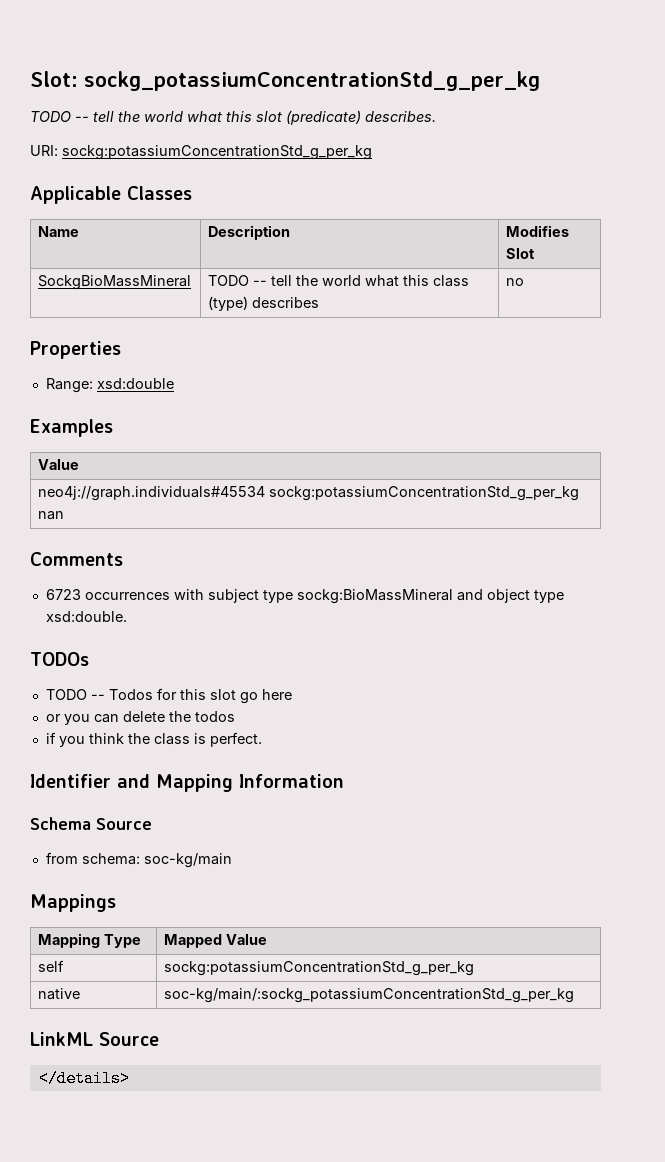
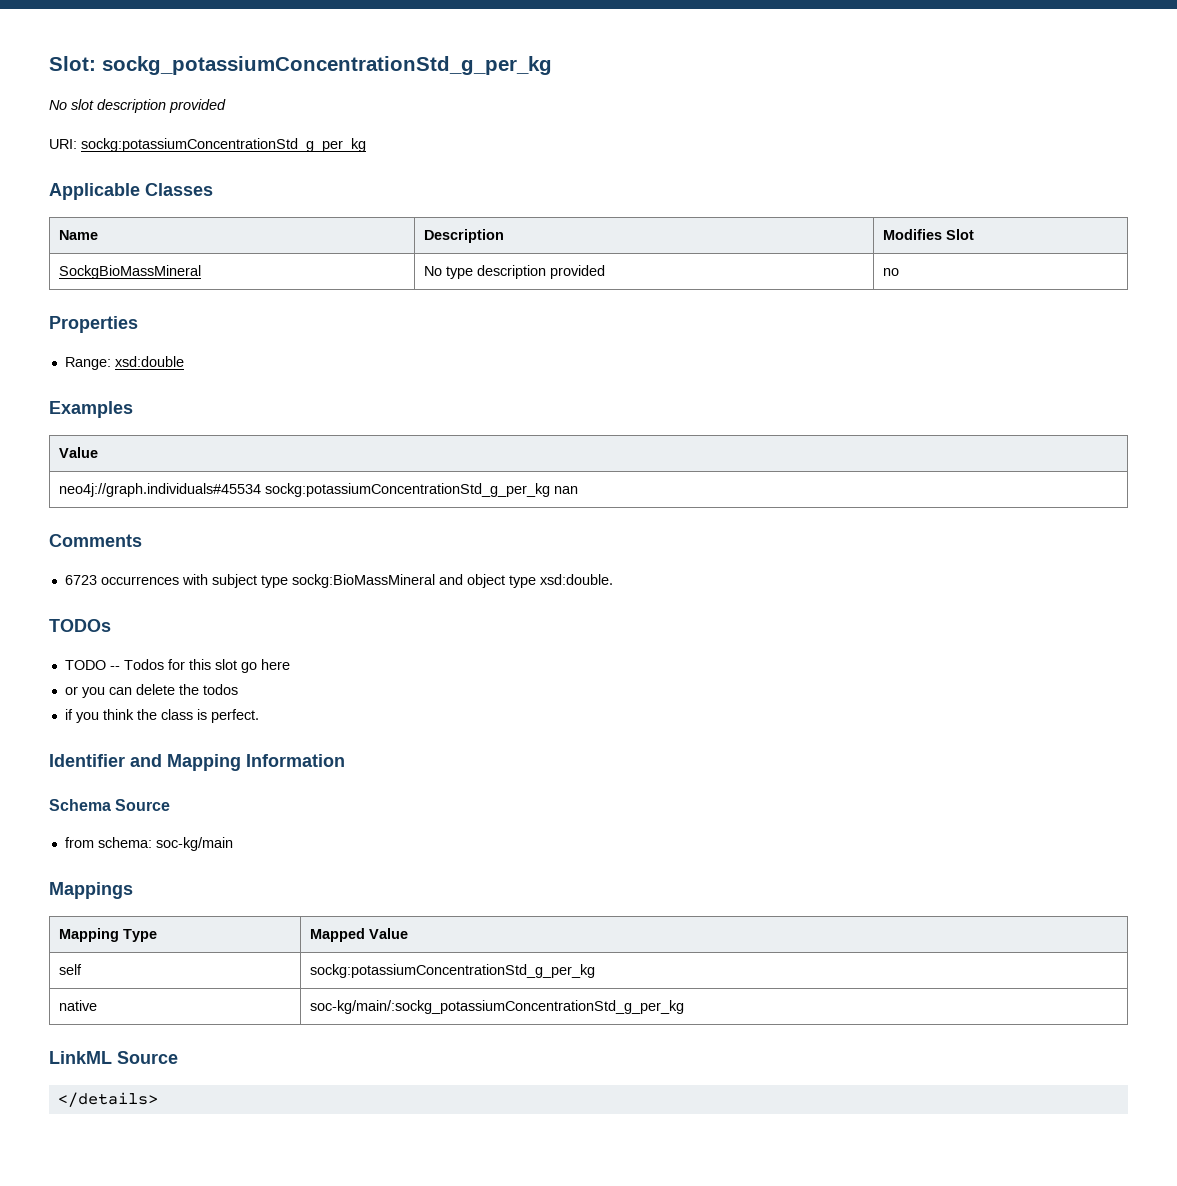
- TODO -- tell the world what this slot (predicate) describes.
+ No slot description provided
- SockgBioMassMineral | TODO -- tell the world what this class (type) describes | no
+ SockgBioMassMineral | No type description provided | no

